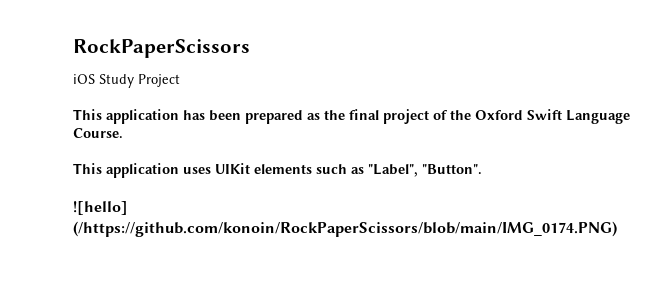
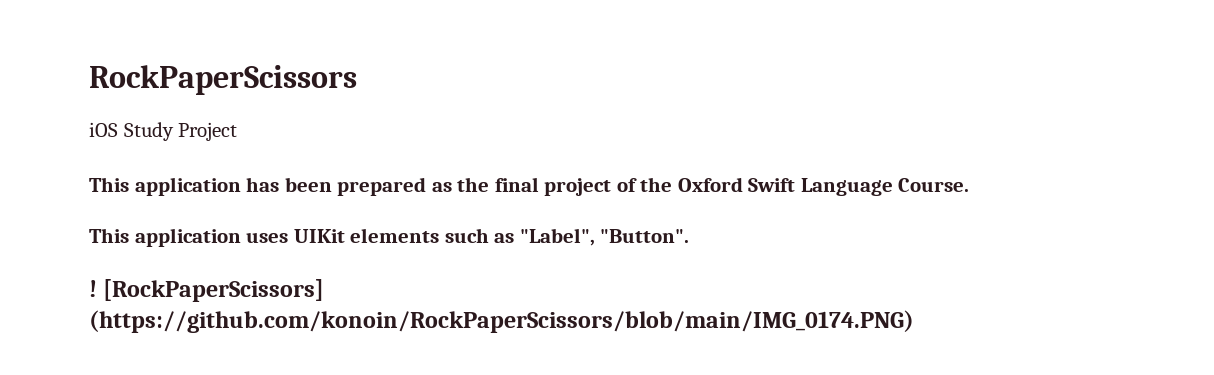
- ![hello] (/https://github.com/konoin/RockPaperScissors/blob/main/IMG_0174.PNG)
+ ! [RockPaperScissors] (https://github.com/konoin/RockPaperScissors/blob/main/IMG_0174.PNG)

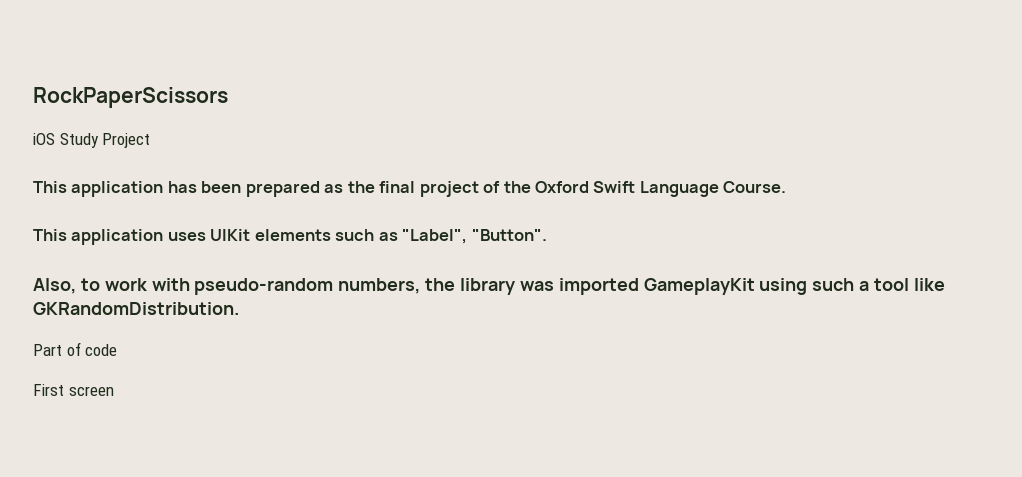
- ! [RockPaperScissors] (https://github.com/konoin/RockPaperScissors/blob/main/IMG_0174.PNG)
+ Also, to work with pseudo-random numbers, the library was imported GameplayKit using such a tool like GKRandomDistribution.
+ Part of code
+ First screen

